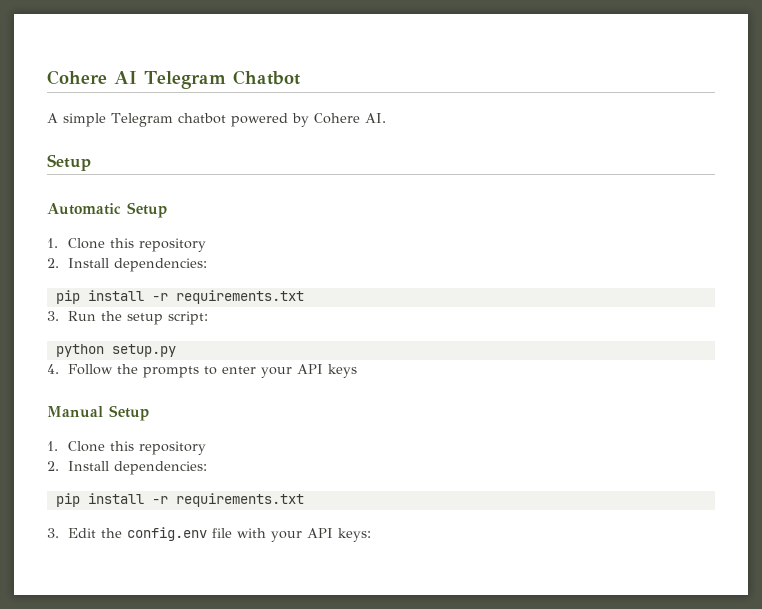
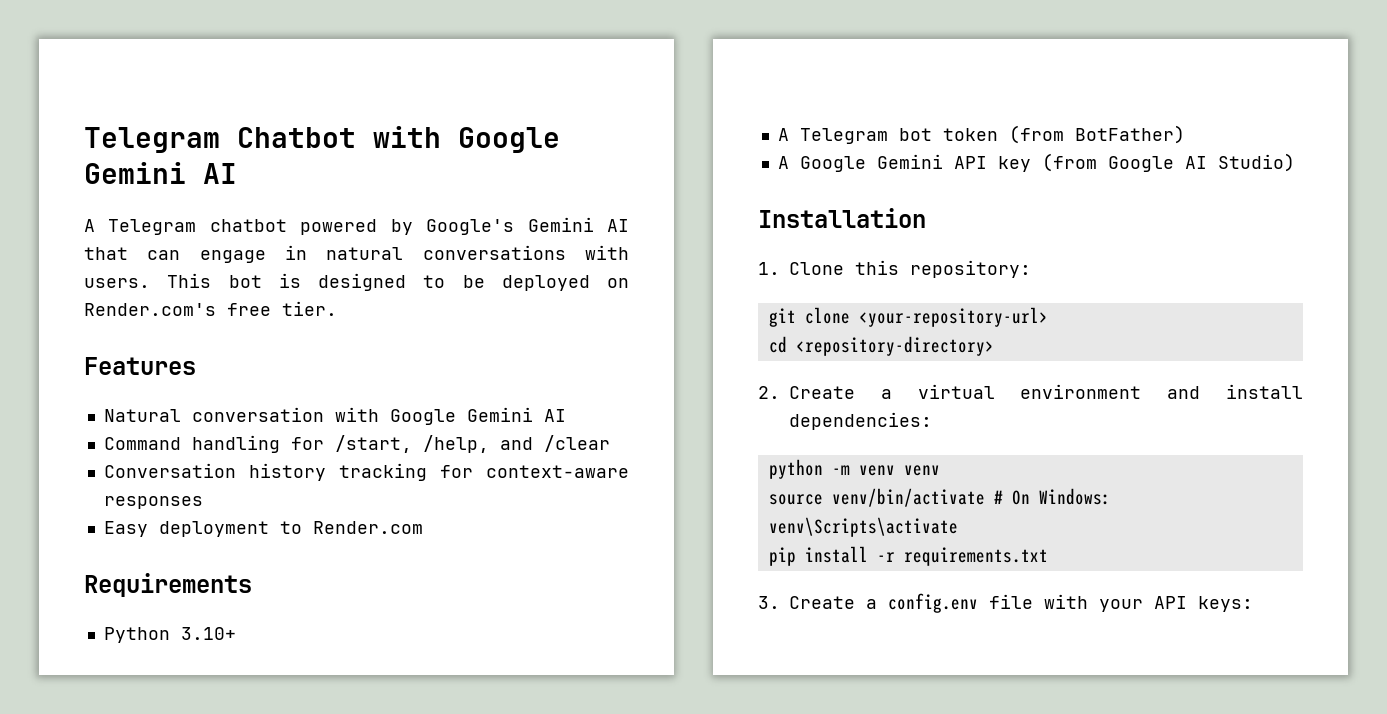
- Cohere AI Telegram Chatbot
- A simple Telegram chatbot powered by Cohere AI.
- Setup
- Automatic Setup
- 1. Clone this repository
- 2. Install dependencies:
+ Telegram Chatbot with Google Gemini AI
+ A Telegram chatbot powered by Google's Gemini AI that can engage in natural conversations with users. This bot is designed to be deployed on Render.com's free tier.
+ Features
+ Natural conversation with Google Gemini AI
+ Command handling for /start, /help, and /clear
+ Conversation history tracking for context-aware responses
+ Easy deployment to Render.com
+ Requirements
+ Python 3.10+
+ A Telegram bot token (from BotFather)
+ A Google Gemini API key (from Google AI Studio)
+ Installation
+ 1. Clone this repository:
+ git clone <your-repository-url>
+ cd <repository-directory>
+ 2. Create a virtual environment and install dependencies:
+ python -m venv venv
+ source venv/bin/activate # On Windows: venv\Scripts\activate
  pip install -r requirements.txt
- 3. Run the setup script:
- python setup.py
- 4. Follow the prompts to enter your API keys
- Manual Setup
- 1. Clone this repository
- 2. Install dependencies:
- pip install -r requirements.txt
- 3. Edit the config.env file with your API keys:
+ 3. Create a config.env file with your API keys:

